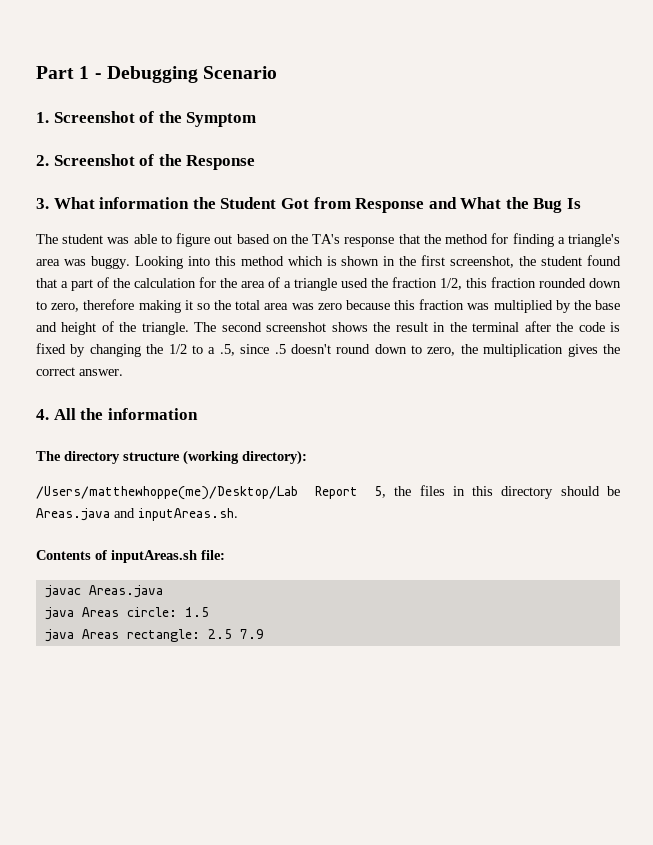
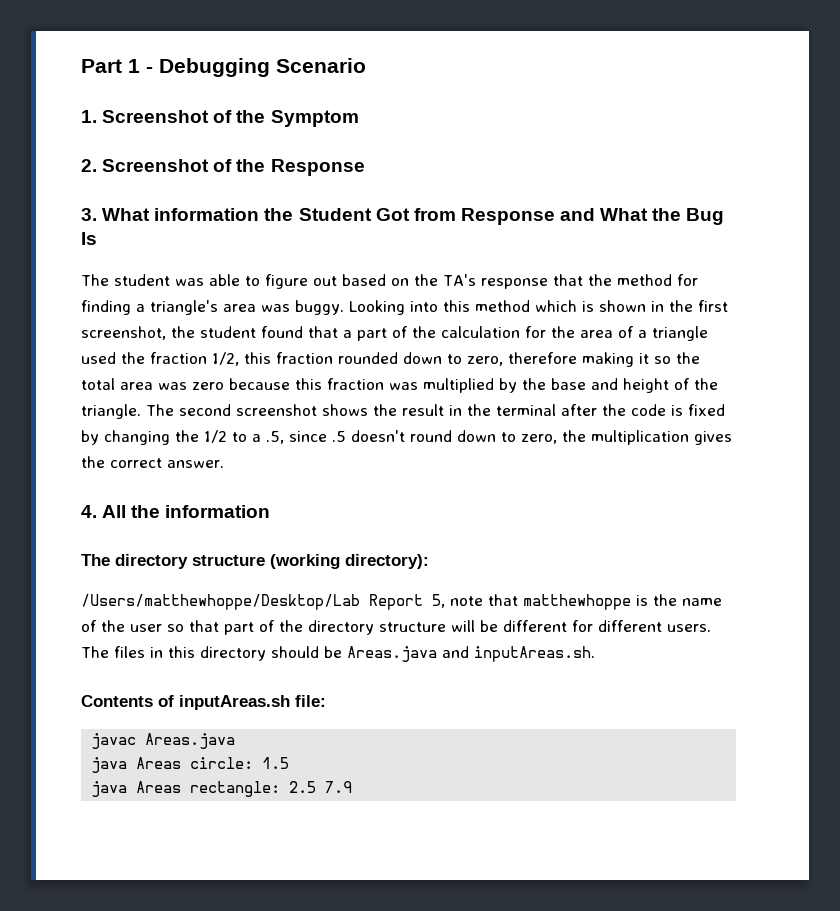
- /Users/matthewhoppe(me)/Desktop/Lab Report 5, the files in this directory should be Areas.java and inputAreas.sh.
+ /Users/matthewhoppe/Desktop/Lab Report 5, note that matthewhoppe is the name of the user so that part of the directory structure will be different for different users. The files in this directory should be Areas.java and inputAreas.sh.

